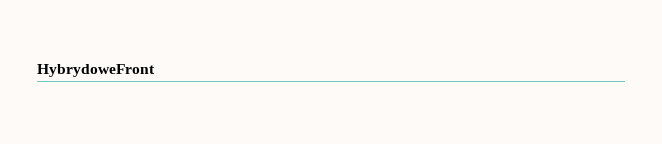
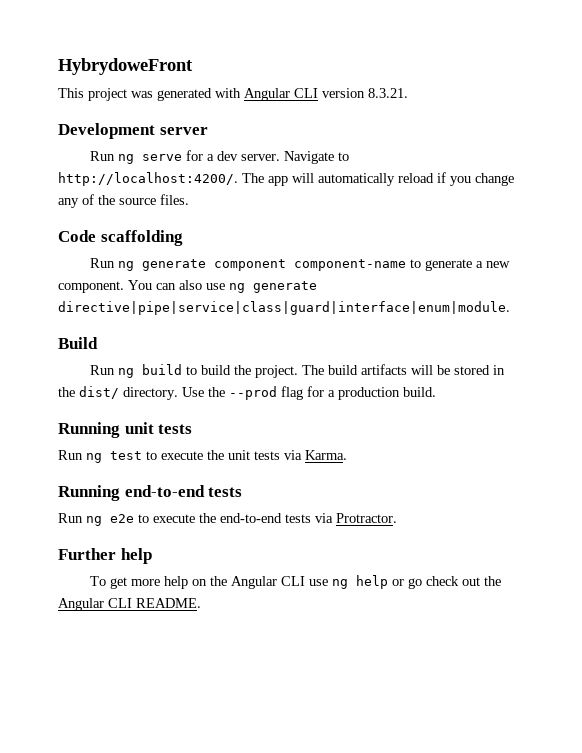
+ This project was generated with Angular CLI version 8.3.21.
+ Development server
+ Run ng serve for a dev server. Navigate to http://localhost:4200/. The app will automatically reload if you change any of the source files.
+ Code scaffolding
+ Run ng generate component component-name to generate a new component. You can also use ng generate directive|pipe|service|class|guard|interface|enum|module.
+ Build
+ Run ng build to build the project. The build artifacts will be stored in the dist/ directory. Use the --prod flag for a production build.
+ Running unit tests
+ Run ng test to execute the unit tests via Karma.
+ Running end-to-end tests
+ Run ng e2e to execute the end-to-end tests via Protractor.
+ Further help
+ To get more help on the Angular CLI use ng help or go check out the Angular CLI README.

